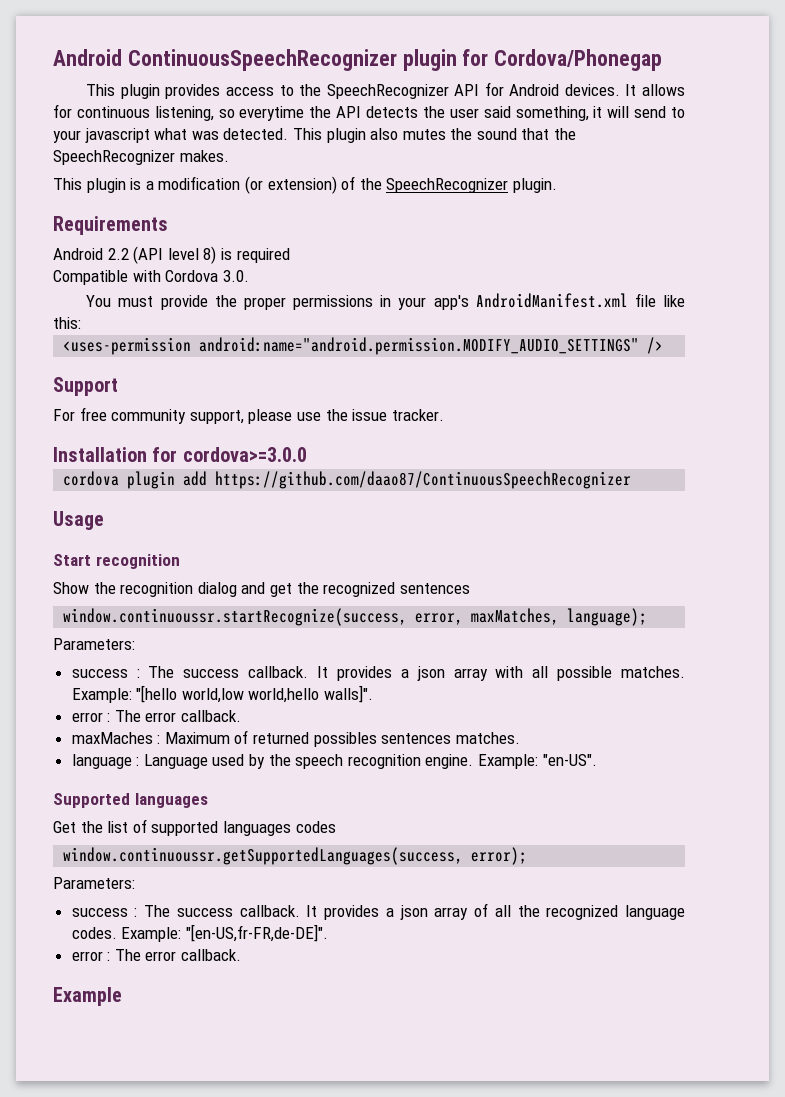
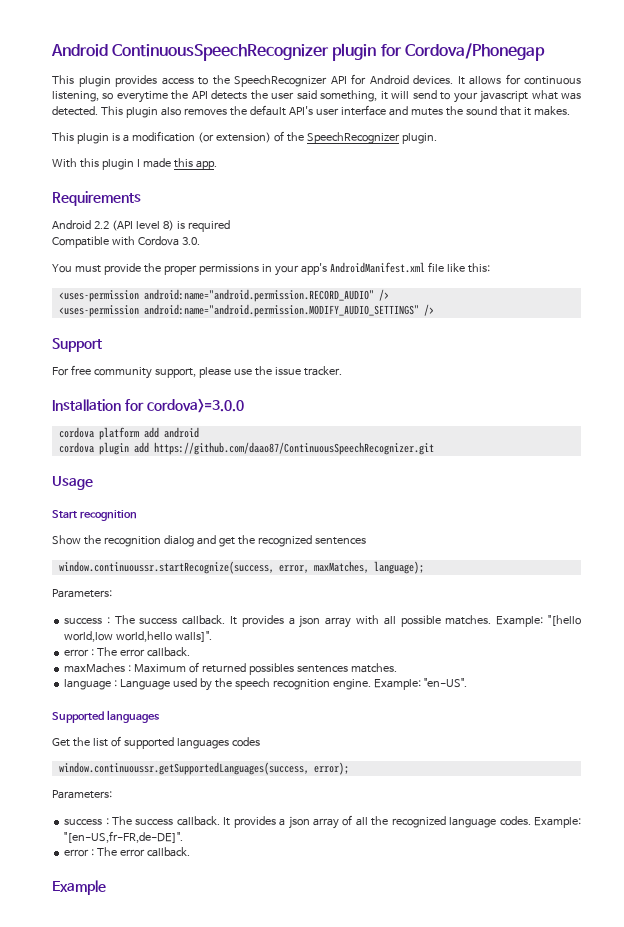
- This plugin also mutes the sound that the SpeechRecognizer makes.
+ This plugin also removes the default API's user interface and mutes the sound that it makes.
+ With this plugin I made this app.
+ <uses-permission android:name="android.permission.RECORD_AUDIO" />
+ cordova platform add android
- cordova plugin add https://github.com/daao87/ContinuousSpeechRecognizer
+ cordova plugin add https://github.com/daao87/ContinuousSpeechRecognizer.git

